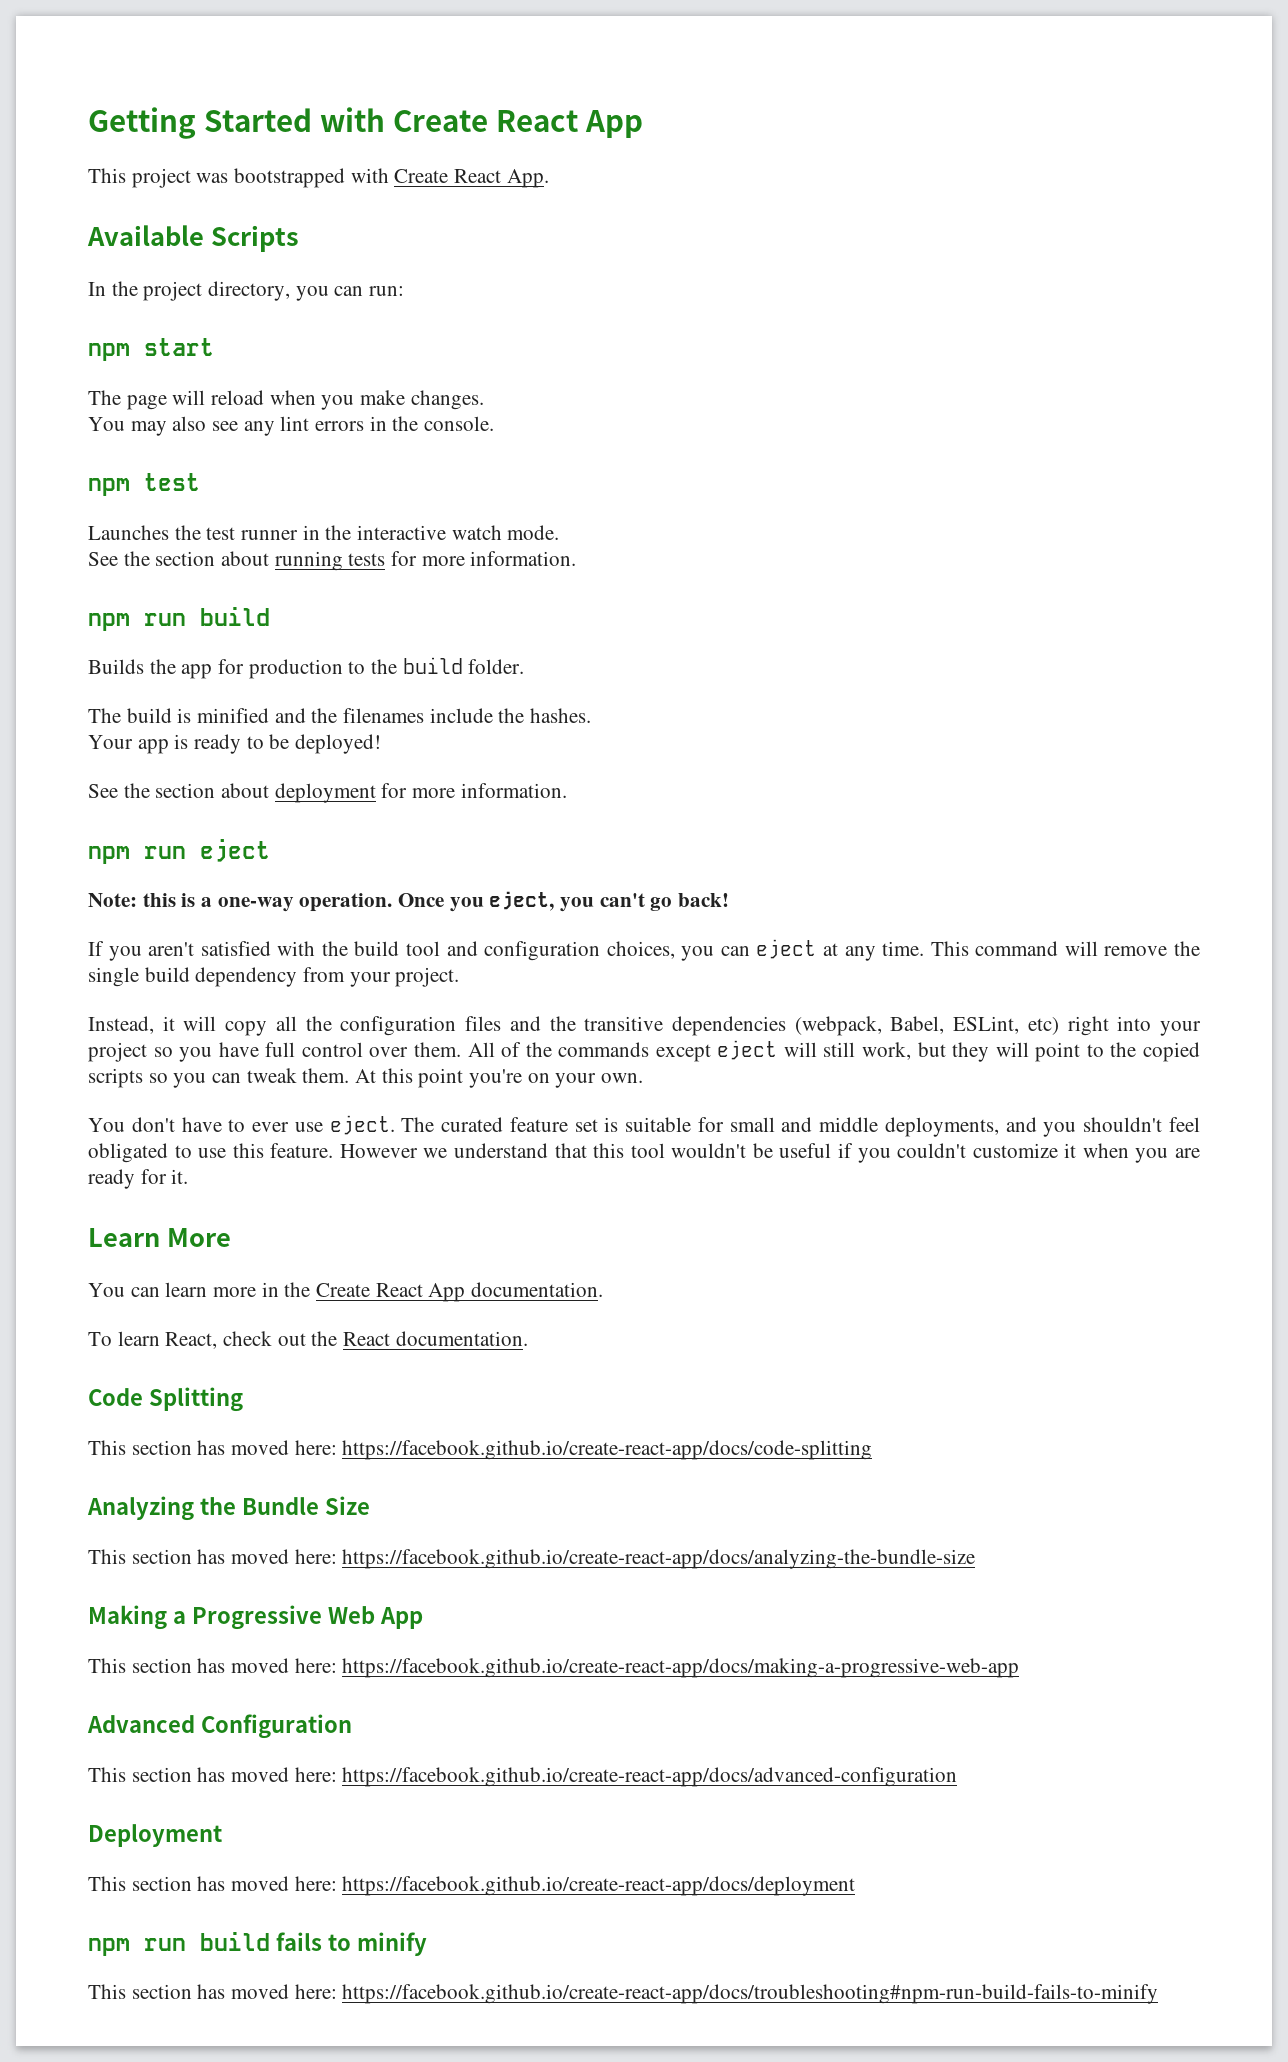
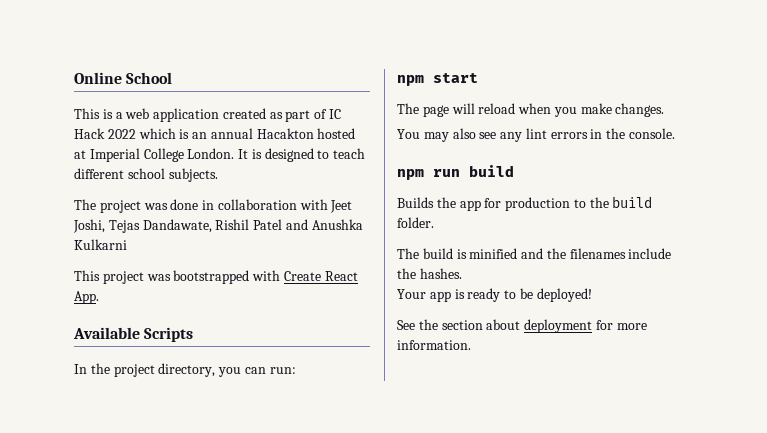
- Getting Started with Create React App
+ Online School
+ This is a web application created as part of IC Hack 2022 which is an annual Hacakton hosted at Imperial College London. It is designed to teach different school subjects.
+ The project was done in collaboration with Jeet Joshi, Tejas Dandawate, Rishil Patel and Anushka Kulkarni
- npm test
- Launches the test runner in the interactive watch mode.
- See the section about running tests for more information.
- npm run eject
- Note: this is a one-way operation. Once you eject, you can't go back!
- If you aren't satisfied with the build tool and configuration choices, you can eject at any time. This command will remove the single build dependency from your project.
- Instead, it will copy all the configuration files and the transitive dependencies (webpack, Babel, ESLint, etc) right into your project so you have full control over them. All of the commands except eject will still work, but they will point to the copied scripts so you can tweak them. At this point you're on your own.
- You don't have to ever use eject. The curated feature set is suitable for small and middle deployments, and you shouldn't feel obligated to use this feature. However we understand that this tool wouldn't be useful if you couldn't customize it when you are ready for it.
- Learn More
- You can learn more in the Create React App documentation.
- To learn React, check out the React documentation.
- Code Splitting
- This section has moved here: https://facebook.github.io/create-react-app/docs/code-splitting
- Analyzing the Bundle Size
- This section has moved here: https://facebook.github.io/create-react-app/docs/analyzing-the-bundle-size
- Making a Progressive Web App
- This section has moved here: https://facebook.github.io/create-react-app/docs/making-a-progressive-web-app
- Advanced Configuration
- This section has moved here: https://facebook.github.io/create-react-app/docs/advanced-configuration
- Deployment
- This section has moved here: https://facebook.github.io/create-react-app/docs/deployment
- npm run build fails to minify
- This section has moved here: https://facebook.github.io/create-react-app/docs/troubleshooting#npm-run-build-fails-to-minify

